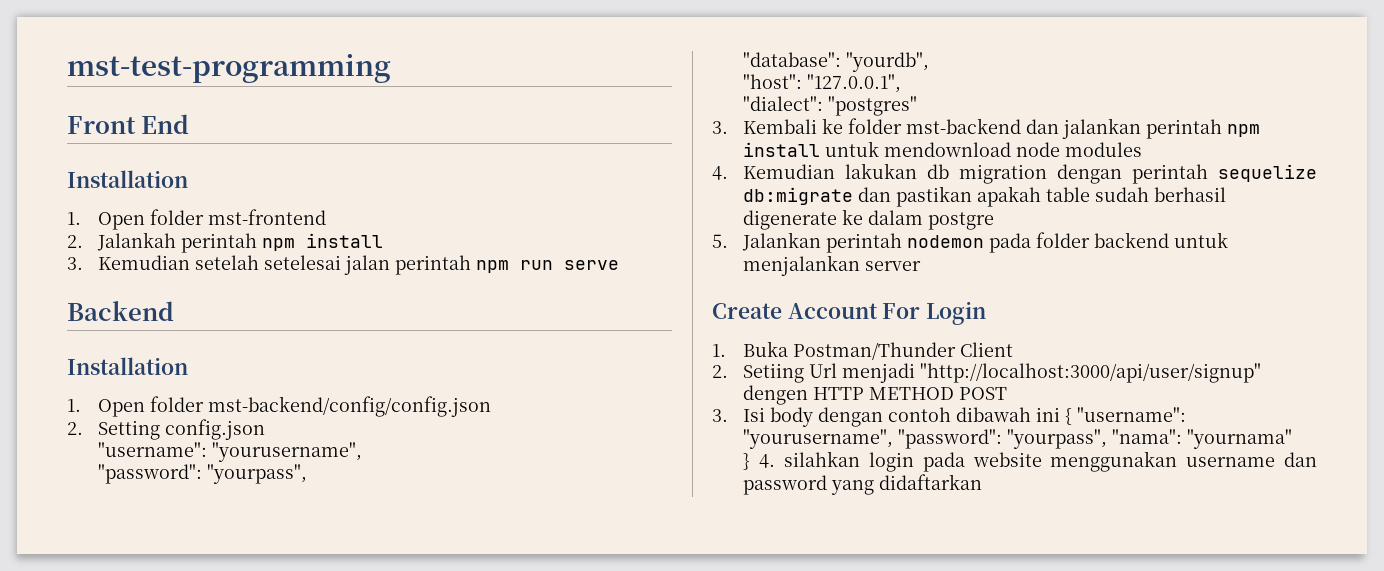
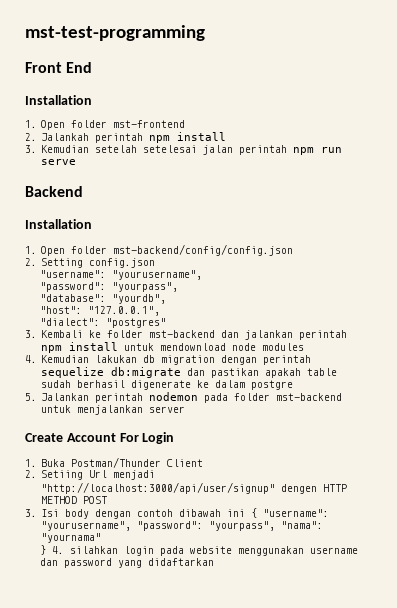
- 5. Jalankan perintah nodemon pada folder backend untuk menjalankan server
+ 5. Jalankan perintah nodemon pada folder mst-backend untuk menjalankan server

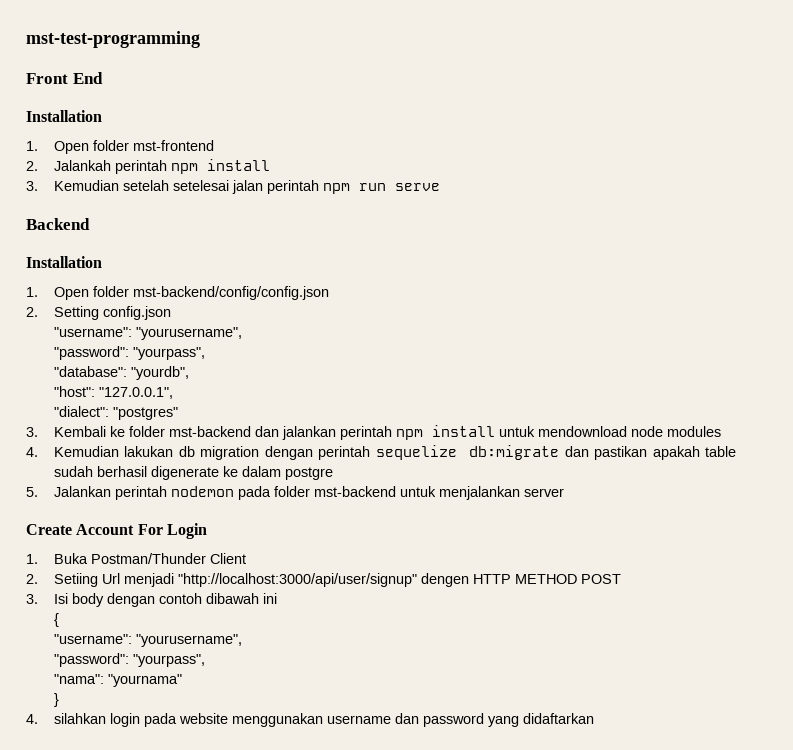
- 3. Isi body dengan contoh dibawah ini { "username": "yourusername", "password": "yourpass", "nama": "yournama"
+ 3. Isi body dengan contoh dibawah ini
+ {
+ "username": "yourusername",
+ "password": "yourpass",
+ "nama": "yournama"
- } 4. silahkan login pada website menggunakan username dan password yang didaftarkan
+ }
+ 4. silahkan login pada website menggunakan username dan password yang didaftarkan

